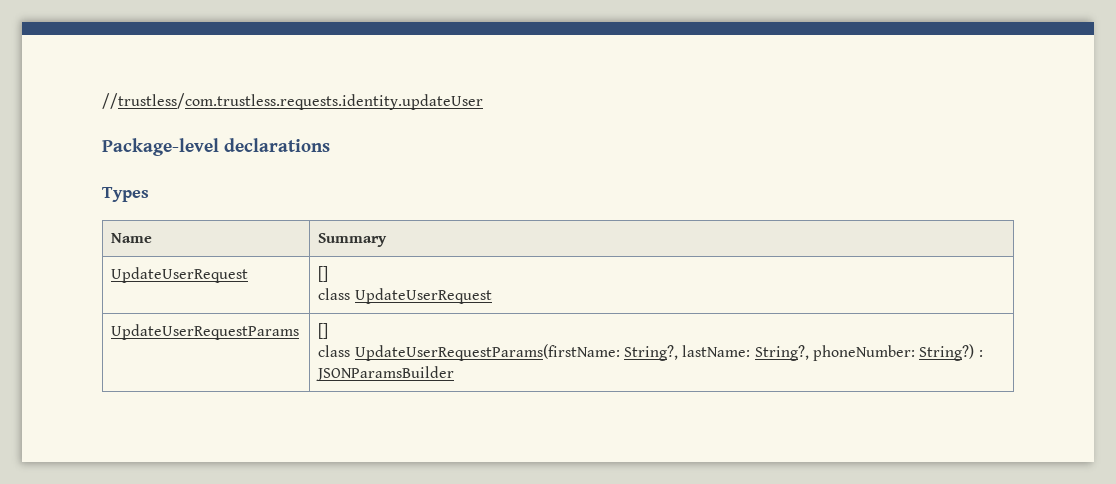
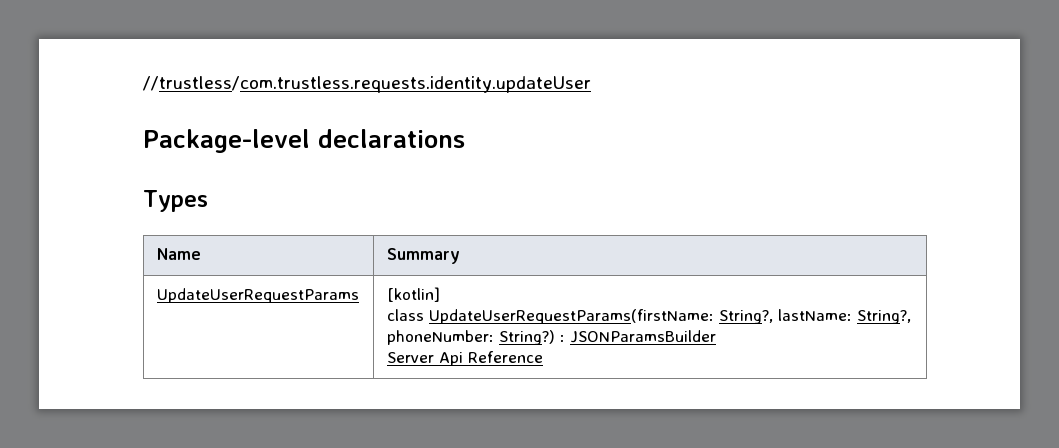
- UpdateUserRequest | []
- class UpdateUserRequest
- UpdateUserRequestParams | []
+ UpdateUserRequestParams | [kotlin]
  class UpdateUserRequestParams(firstName: String?, lastName: String?, phoneNumber: String?) : JSONParamsBuilder
+ Server Api Reference

